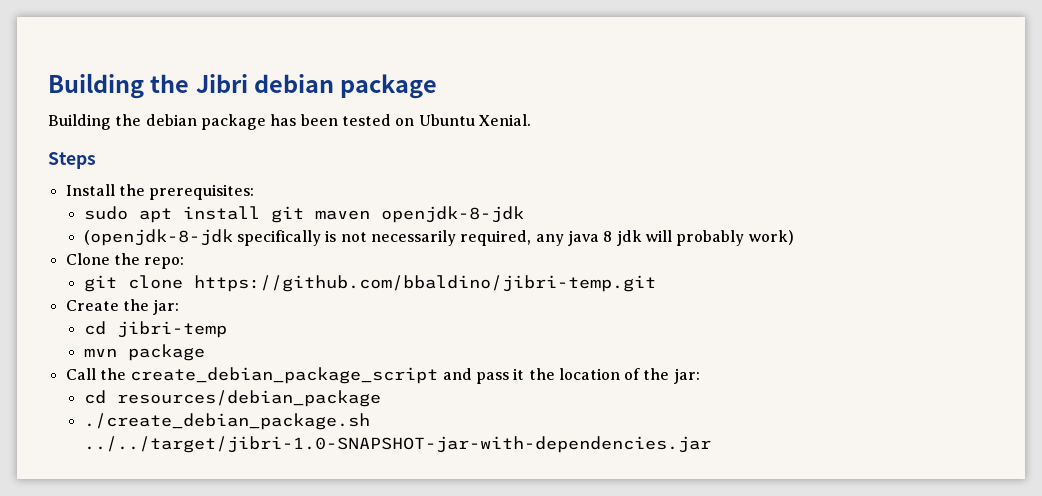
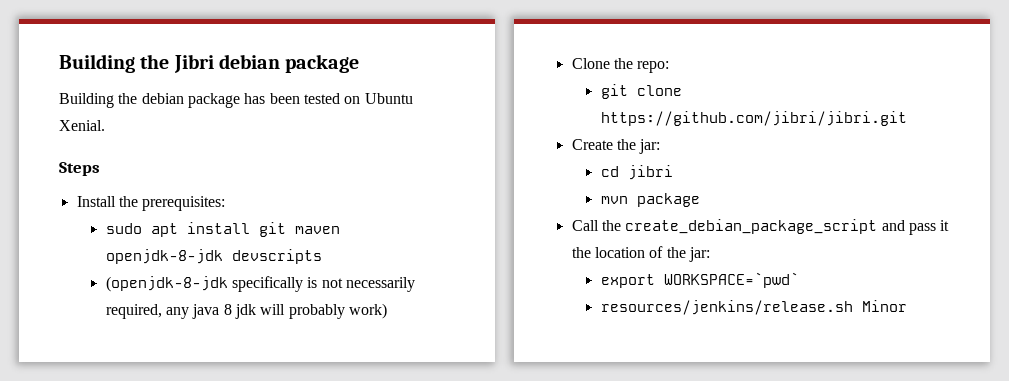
- sudo apt install git maven openjdk-8-jdk
+ sudo apt install git maven openjdk-8-jdk devscripts
- git clone https://github.com/bbaldino/jibri-temp.git
+ git clone https://github.com/jibri/jibri.git
- cd jibri-temp
+ cd jibri
- cd resources/debian_package
- ./create_debian_package.sh ../../target/jibri-1.0-SNAPSHOT-jar-with-dependencies.jar
+ export WORKSPACE=`pwd`
+ resources/jenkins/release.sh Minor

